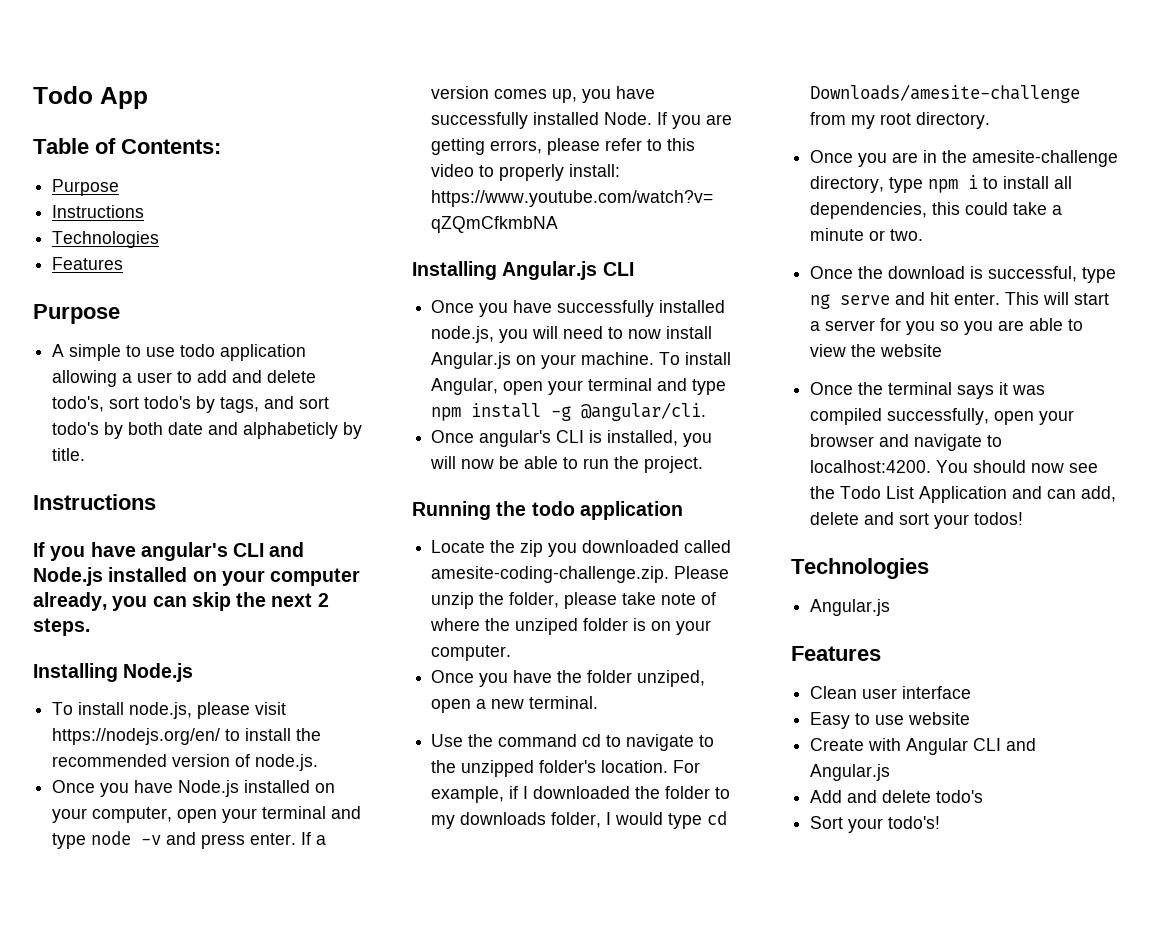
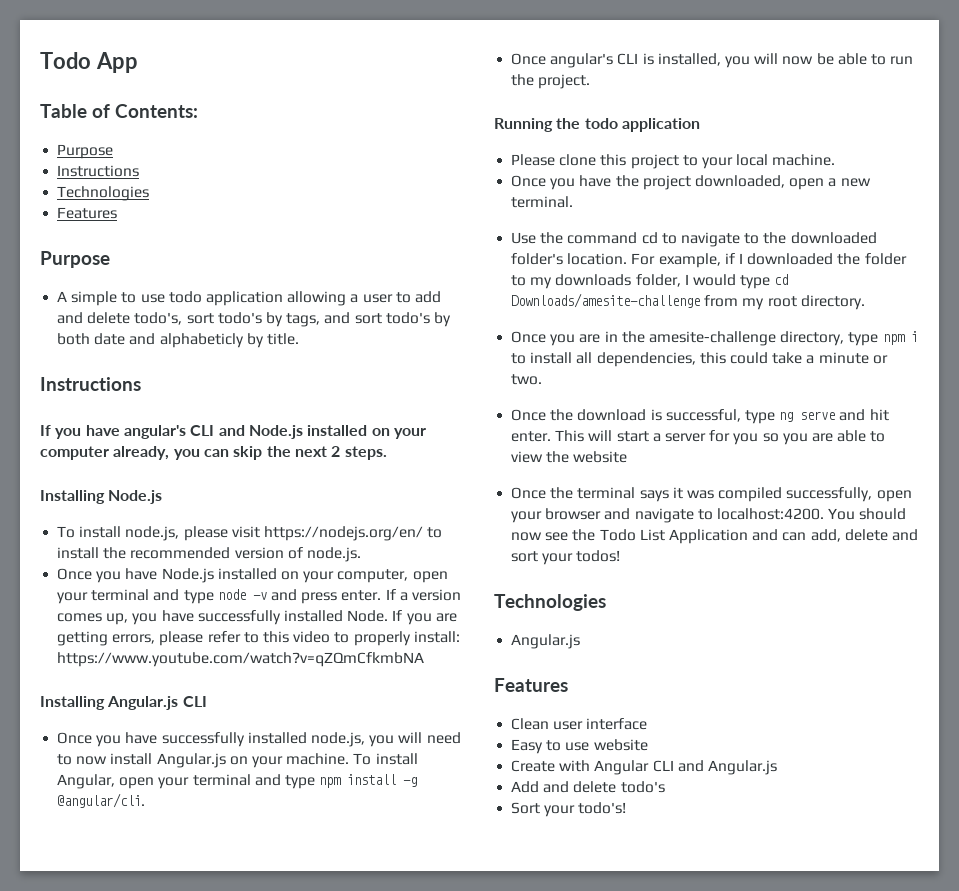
- Locate the zip you downloaded called amesite-coding-challenge.zip. Please unzip the folder, please take note of where the unziped folder is on your computer.
+ Please clone this project to your local machine.
- Once you have the folder unziped, open a new terminal.
+ Once you have the project downloaded, open a new terminal.
- Use the command cd to navigate to the unzipped folder's location.
+ Use the command cd to navigate to the downloaded folder's location.

